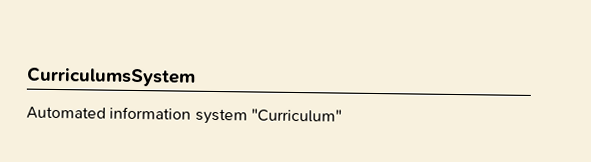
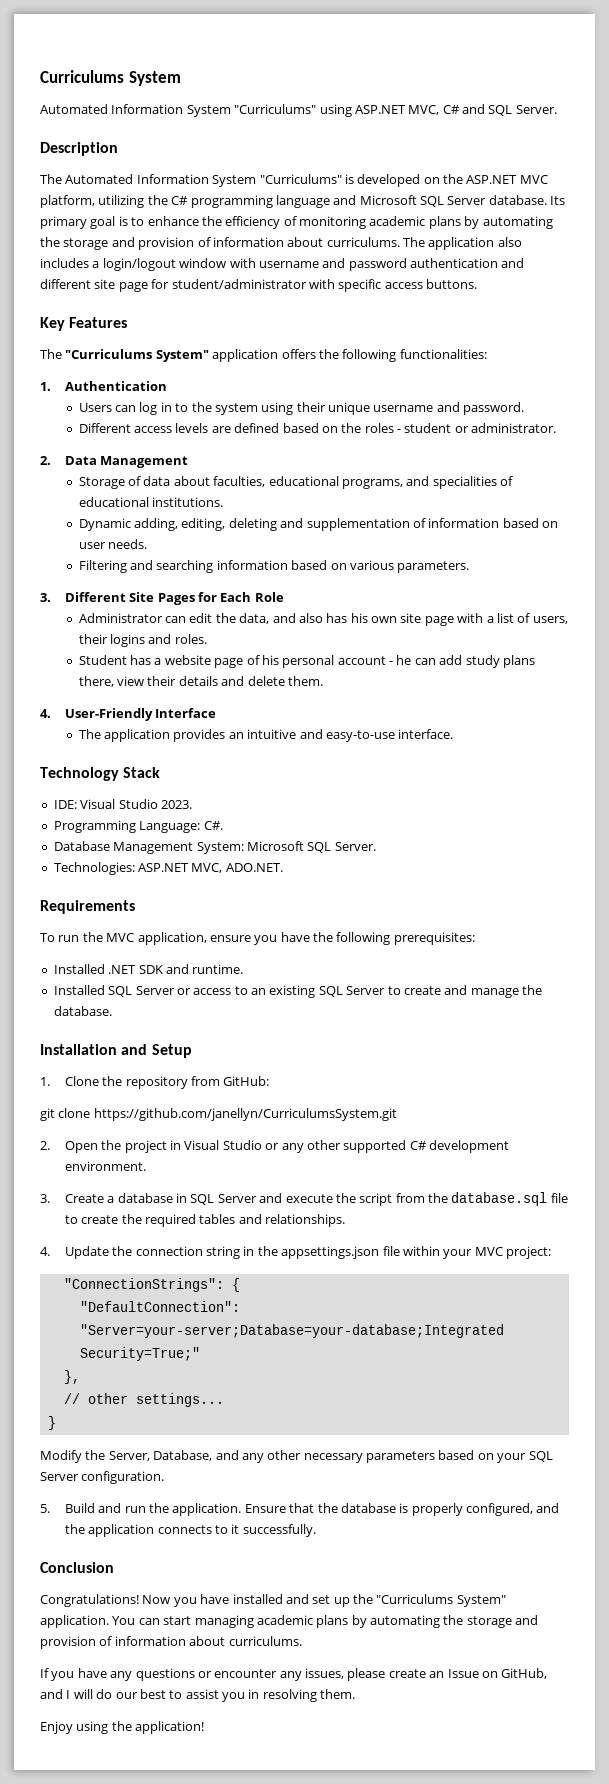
- CurriculumsSystem
- Automated information system "Curriculum"
+ Curriculums System
+ Automated Information System "Curriculums" using ASP.NET MVC, C# and SQL Server.
+ Description
+ The Automated Information System "Curriculums" is developed on the ASP.NET MVC platform, utilizing the C# programming language and Microsoft SQL Server database. Its primary goal is to enhance the efficiency of monitoring academic plans by automating the storage and provision of information about curriculums. The application also includes a login/logout window with username and password authentication and different site page for student/administrator with specific access buttons.
+ Key Features
+ The "Curriculums System" application offers the following functionalities:
+ 1. Authentication
+ Users can log in to the system using their unique username and password.
+ Different access levels are defined based on the roles - student or administrator.
+ 2. Data Management
+ Storage of data about faculties, educational programs, and specialities of educational institutions.
+ Dynamic adding, editing, deleting and supplementation of information based on user needs.
+ Filtering and searching information based on various parameters.
+ 3. Different Site Pages for Each Role
+ Аdministrator can edit the data, and also has his own site page with a list of users, their logins and roles.
+ Student has a website page of his personal account - he can add study plans there, view their details and delete them.
+ 4. User-Friendly Interface
+ The application provides an intuitive and easy-to-use interface.
+ Technology Stack
+ IDE: Visual Studio 2023.
+ Programming Language: C#.
+ Database Management System: Microsoft SQL Server.
+ Technologies: ASP.NET MVC, ADO.NET.
+ Requirements
+ To run the MVC application, ensure you have the following prerequisites:
+ Installed .NET SDK and runtime.
+ Installed SQL Server or access to an existing SQL Server to create and manage the database.
+ Installation and Setup
+ 1. Clone the repository from GitHub:
+ git clone https://github.com/janellyn/CurriculumsSystem.git
+ 2. Open the project in Visual Studio or any other supported C# development environment.
+ 3. Create a database in SQL Server and execute the script from the database.sql file to create the required tables and relationships.
+ 4. Update the connection string in the appsettings.json file within your MVC project:
+ "ConnectionStrings": {
+ "DefaultConnection": "Server=your-server;Database=your-database;Integrated Security=True;"
+ },
+ // other settings...
+ }
+ Modify the Server, Database, and any other necessary parameters based on your SQL Server configuration.
+ 5. Build and run the application. Ensure that the database is properly configured, and the application connects to it successfully.
+ Conclusion
+ Congratulations! Now you have installed and set up the "Curriculums System" application. You can start managing academic plans by automating the storage and provision of information about curriculums.
+ If you have any questions or encounter any issues, please create an Issue on GitHub, and I will do our best to assist you in resolving them.
+ Enjoy using the application!

